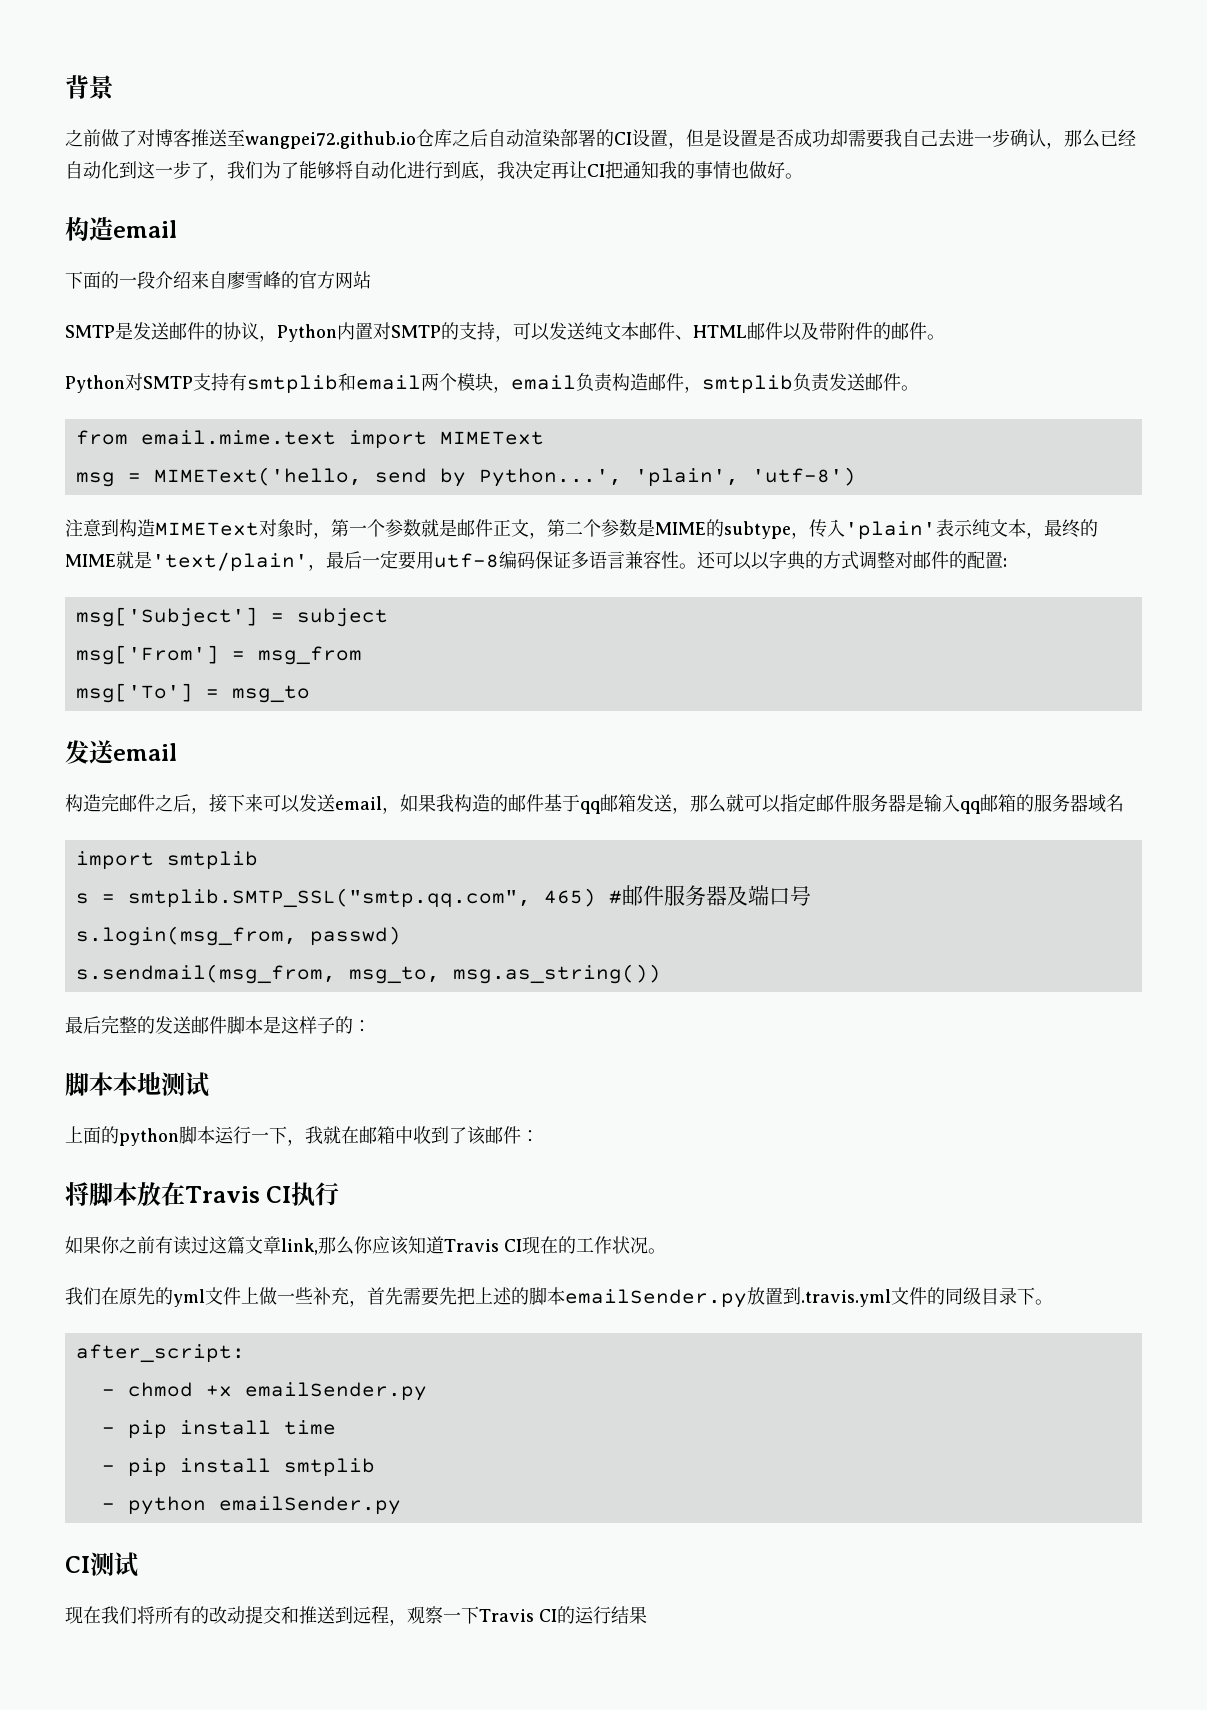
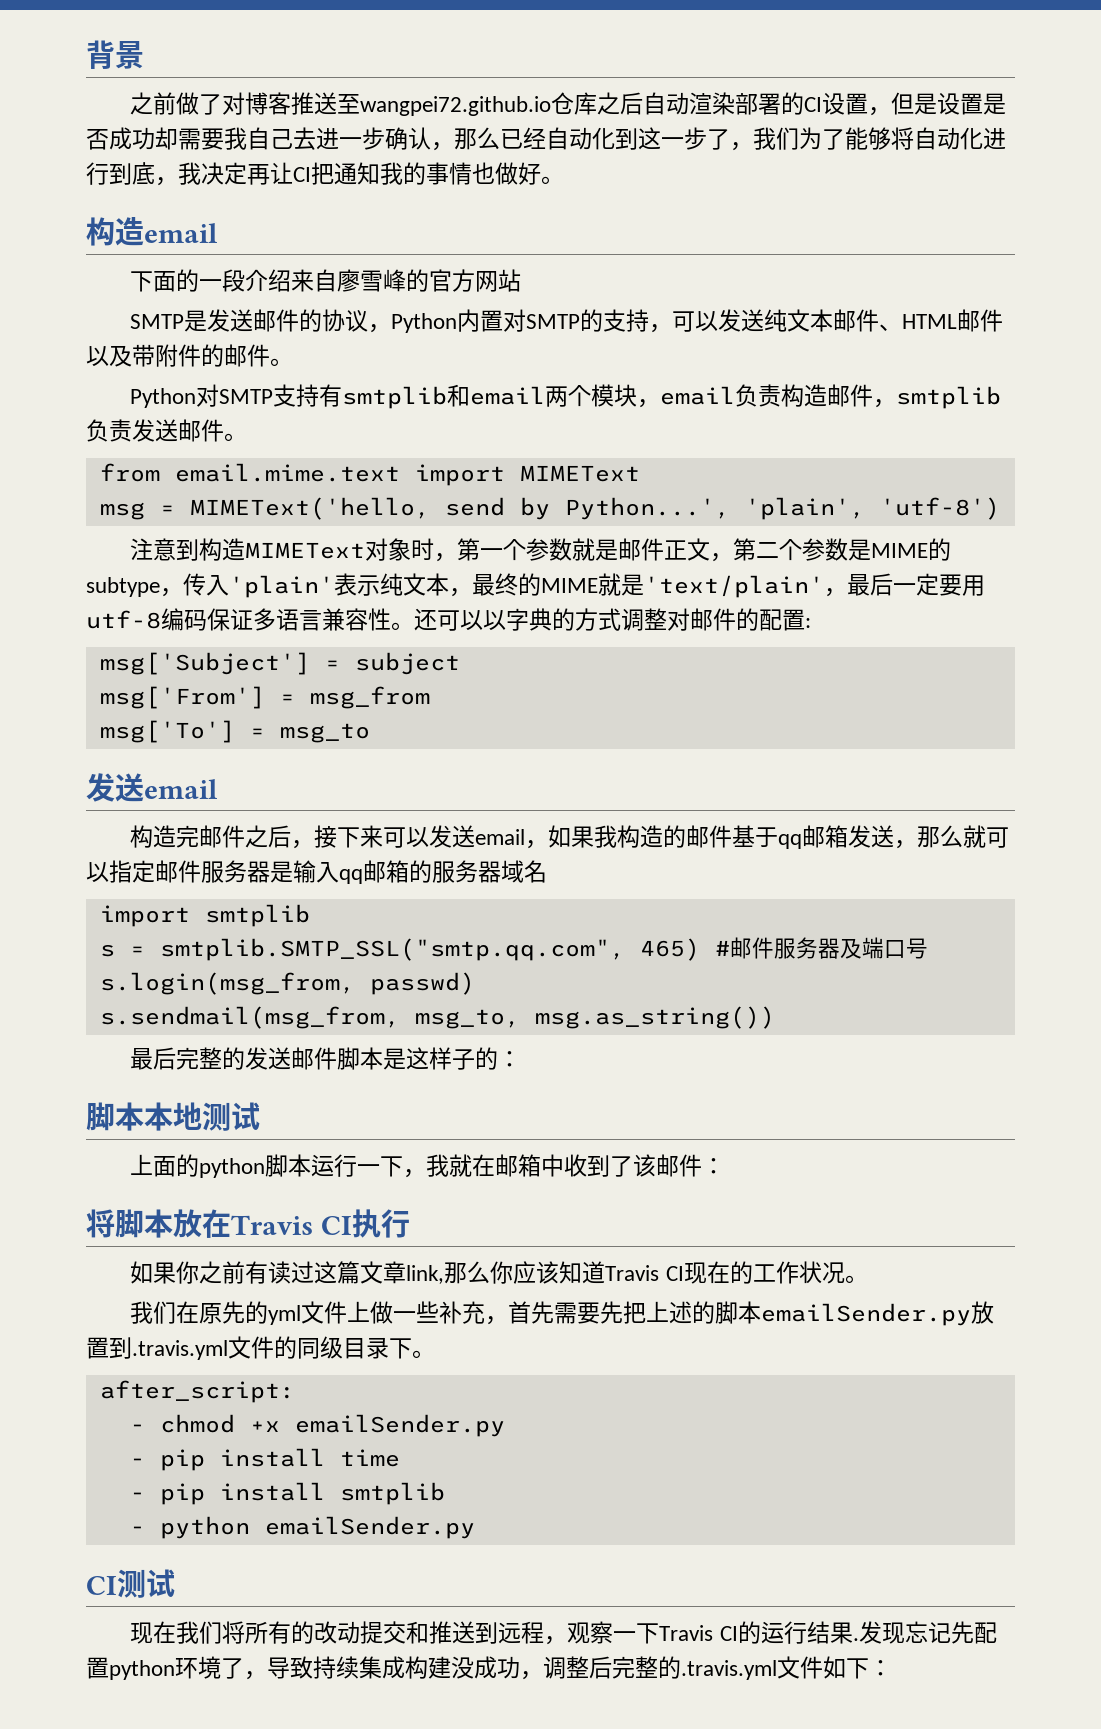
- 现在我们将所有的改动提交和推送到远程，观察一下Travis CI的运行结果
+ 现在我们将所有的改动提交和推送到远程，观察一下Travis CI的运行结果.发现忘记先配置python环境了，导致持续集成构建没成功，调整后完整的.travis.yml文件如下：

